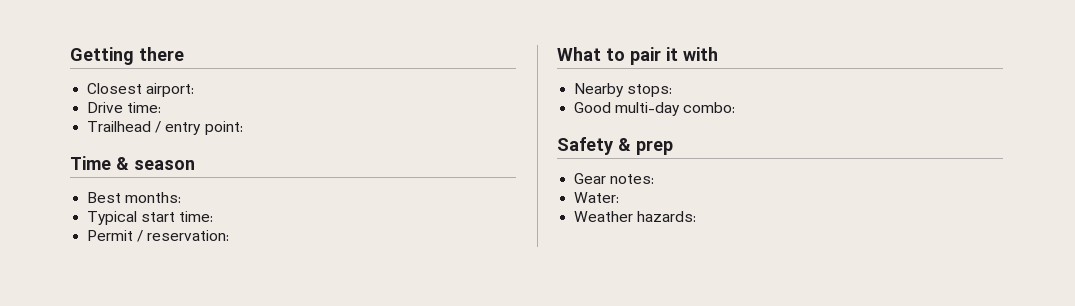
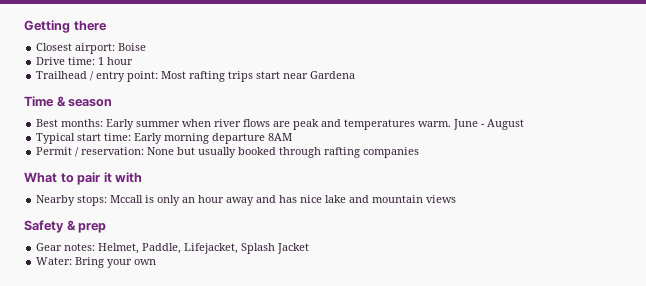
- Closest airport:
+ Closest airport: Boise
- Drive time:
+ Drive time: 1 hour
- Trailhead / entry point:
+ Trailhead / entry point: Most rafting trips start near Gardena
- Best months:
+ Best months: Early summer when river flows are peak and temperatures warm. June - August
- Typical start time:
+ Typical start time: Early morning departure 8AM
- Permit / reservation:
+ Permit / reservation: None but usually booked through rafting companies
- Nearby stops:
- Good multi-day combo:
+ Nearby stops: Mccall is only an hour away and has nice lake and mountain views
- Gear notes:
- Water:
- Weather hazards:
+ Gear notes: Helmet, Paddle, Lifejacket, Splash Jacket
+ Water: Bring your own

